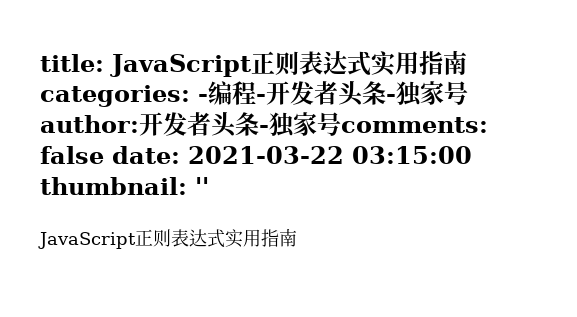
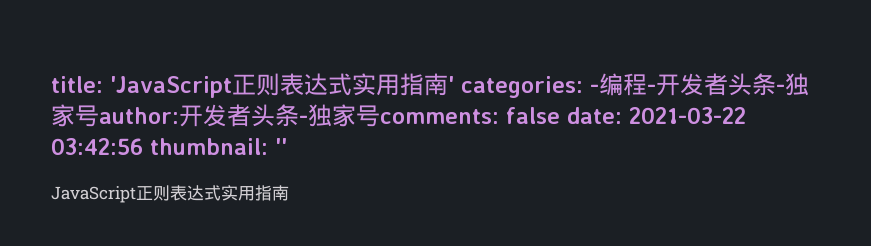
- title: JavaScript正则表达式实用指南categories: -编程-开发者头条-独家号author:开发者头条-独家号comments: false date: 2021-03-22 03:15:00 thumbnail: ''
+ title: 'JavaScript正则表达式实用指南' categories: -编程-开发者头条-独家号author:开发者头条-独家号comments: false date: 2021-03-22 03:42:56 thumbnail: ''

